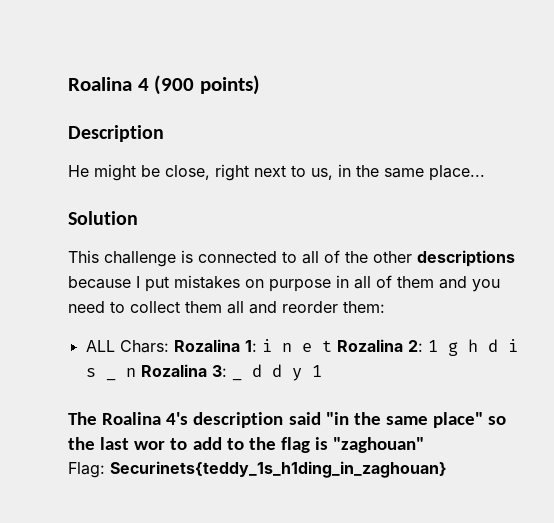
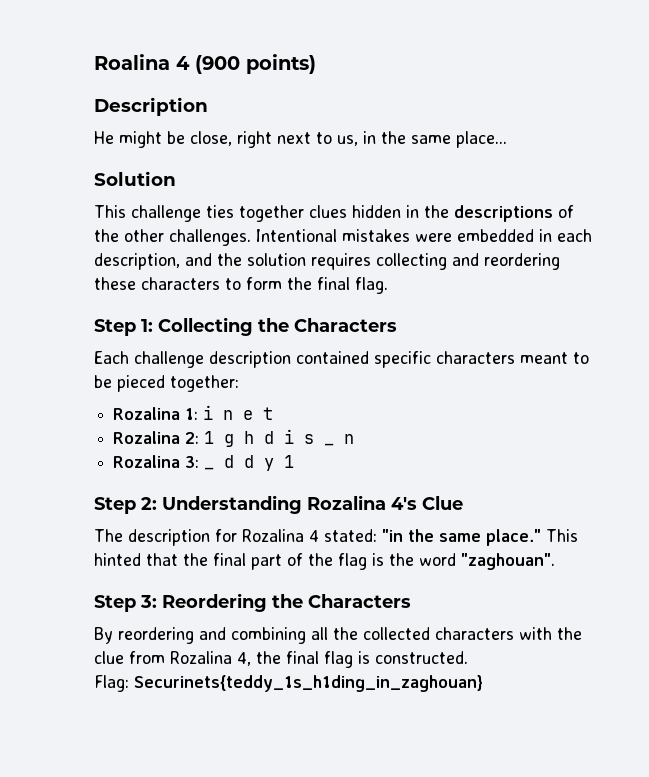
- This challenge is connected to all of the other descriptions because I put mistakes on purpose in all of them and you need to collect them all and reorder them:
- ALL Chars: Rozalina 1: i n e t Rozalina 2: 1 g h d i s _ n Rozalina 3: _ d d y 1
+ This challenge ties together clues hidden in the descriptions of the other challenges. Intentional mistakes were embedded in each description, and the solution requires collecting and reordering these characters to form the final flag.
+ Step 1: Collecting the Characters
+ Each challenge description contained specific characters meant to be pieced together:
+ Rozalina 1: i n e t
+ Rozalina 2: 1 g h d i s _ n
+ Rozalina 3: _ d d y 1
- The Roalina 4's description said "in the same place" so the last wor to add to the flag is "zaghouan"
+ Step 2: Understanding Rozalina 4's Clue
+ The description for Rozalina 4 stated: "in the same place." This hinted that the final part of the flag is the word "zaghouan".
+ Step 3: Reordering the Characters
+ By reordering and combining all the collected characters with the clue from Rozalina 4, the final flag is constructed.

